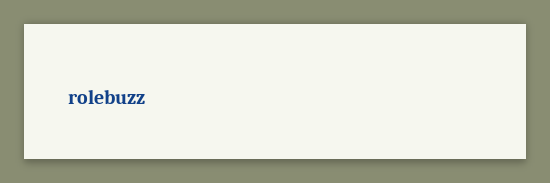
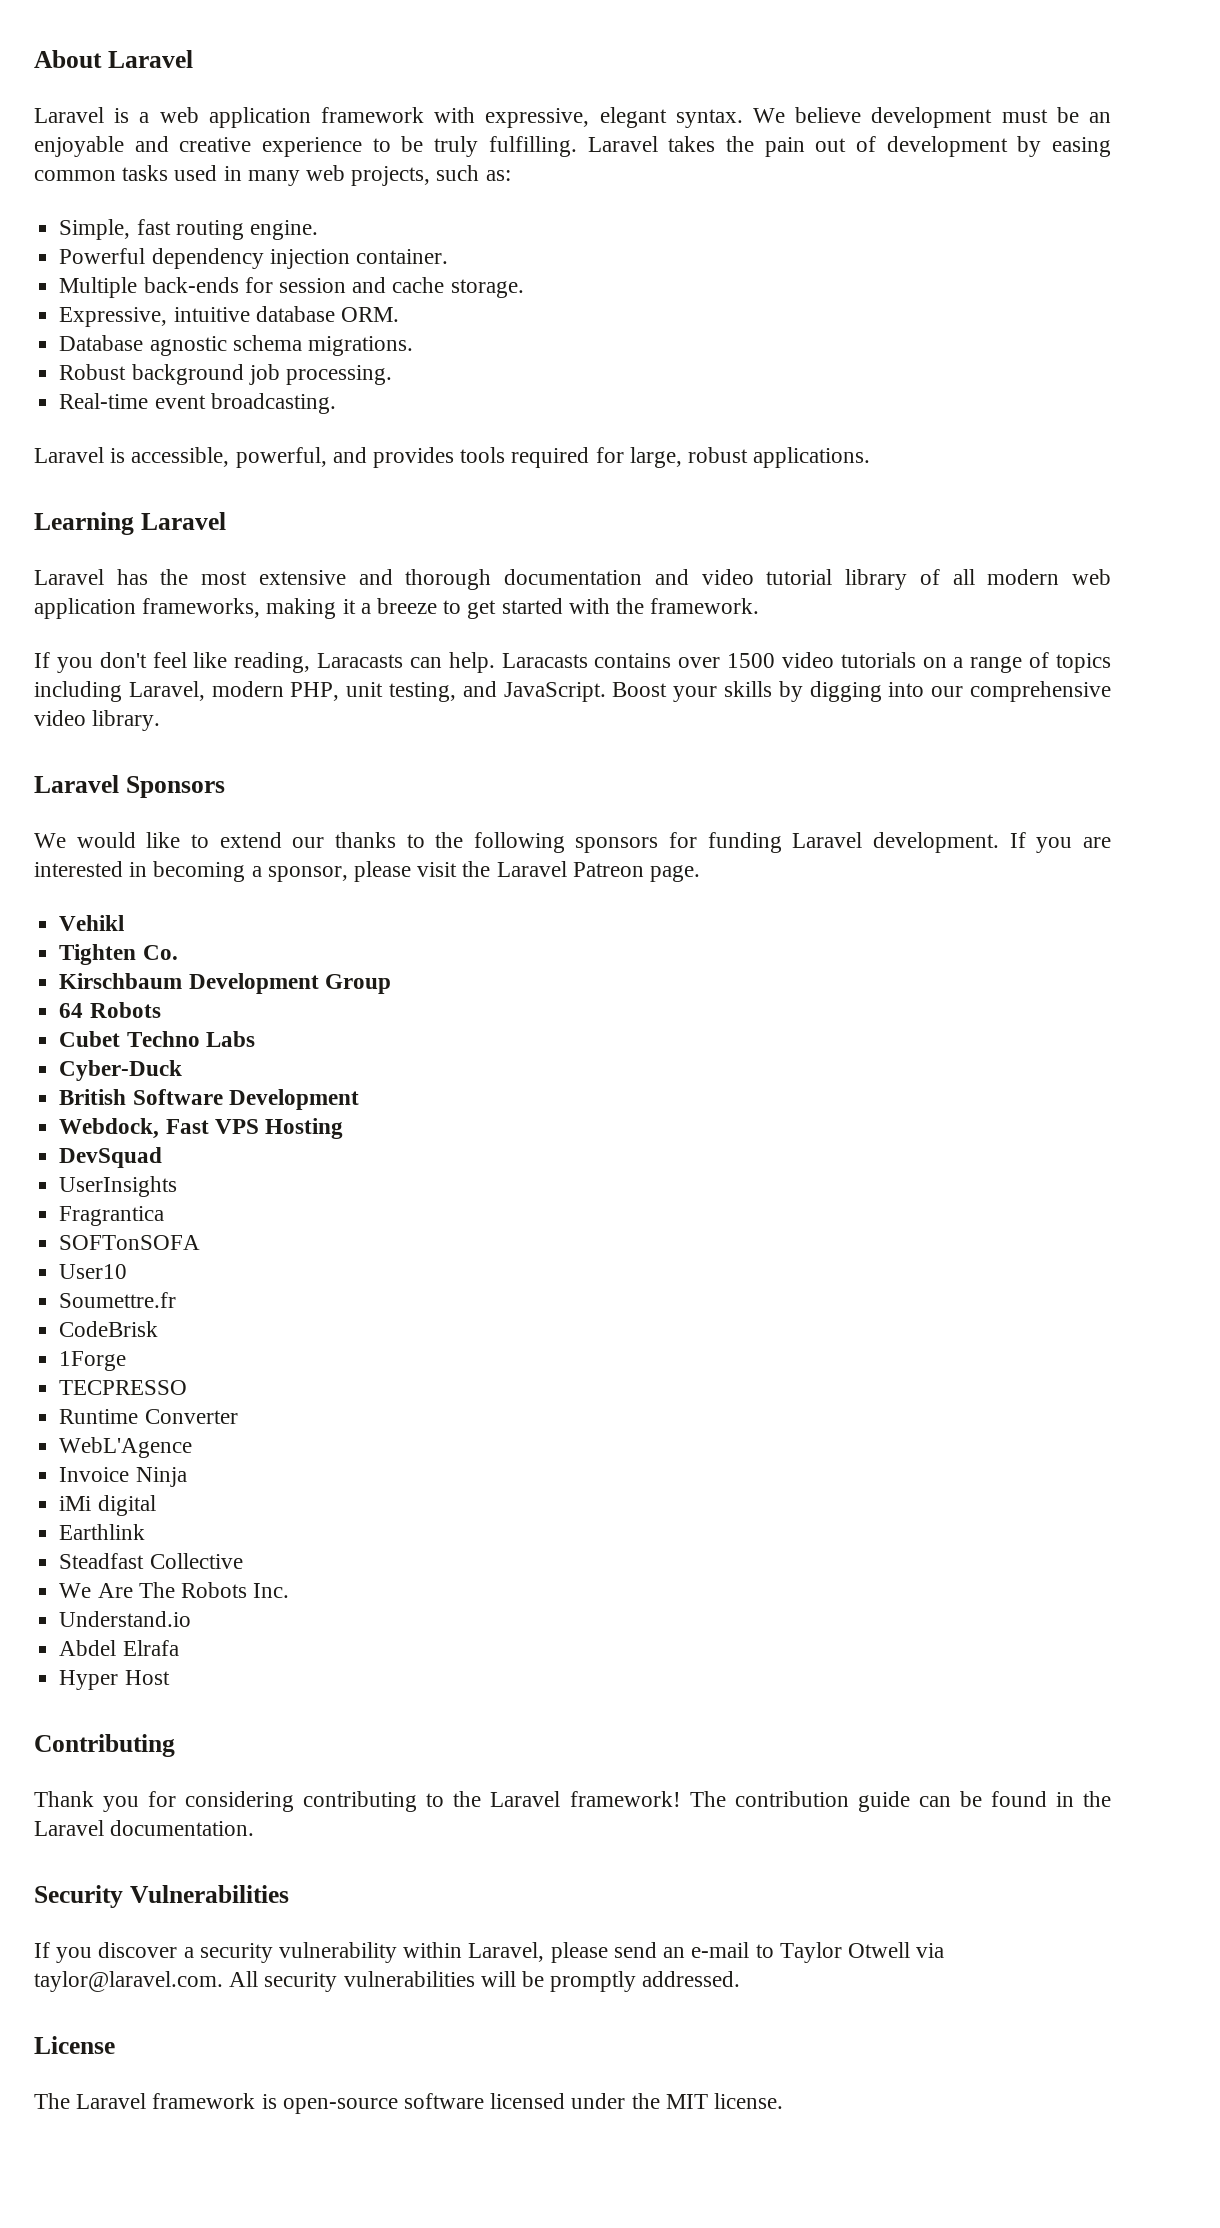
- rolebuzz
+ About Laravel
+ Laravel is a web application framework with expressive, elegant syntax. We believe development must be an enjoyable and creative experience to be truly fulfilling. Laravel takes the pain out of development by easing common tasks used in many web projects, such as:
+ Simple, fast routing engine.
+ Powerful dependency injection container.
+ Multiple back-ends for session and cache storage.
+ Expressive, intuitive database ORM.
+ Database agnostic schema migrations.
+ Robust background job processing.
+ Real-time event broadcasting.
+ Laravel is accessible, powerful, and provides tools required for large, robust applications.
+ Learning Laravel
+ Laravel has the most extensive and thorough documentation and video tutorial library of all modern web application frameworks, making it a breeze to get started with the framework.
+ If you don't feel like reading, Laracasts can help. Laracasts contains over 1500 video tutorials on a range of topics including Laravel, modern PHP, unit testing, and JavaScript. Boost your skills by digging into our comprehensive video library.
+ Laravel Sponsors
+ We would like to extend our thanks to the following sponsors for funding Laravel development. If you are interested in becoming a sponsor, please visit the Laravel Patreon page.
+ Vehikl
+ Tighten Co.
+ Kirschbaum Development Group
+ 64 Robots
+ Cubet Techno Labs
+ Cyber-Duck
+ British Software Development
+ Webdock, Fast VPS Hosting
+ DevSquad
+ UserInsights
+ Fragrantica
+ SOFTonSOFA
+ User10
+ Soumettre.fr
+ CodeBrisk
+ 1Forge
+ TECPRESSO
+ Runtime Converter
+ WebL'Agence
+ Invoice Ninja
+ iMi digital
+ Earthlink
+ Steadfast Collective
+ We Are The Robots Inc.
+ Understand.io
+ Abdel Elrafa
+ Hyper Host
+ Contributing
+ Thank you for considering contributing to the Laravel framework! The contribution guide can be found in the Laravel documentation.
+ Security Vulnerabilities
+ If you discover a security vulnerability within Laravel, please send an e-mail to Taylor Otwell via taylor@laravel.com. All security vulnerabilities will be promptly addressed.
+ License
+ The Laravel framework is open-source software licensed under the MIT license.

